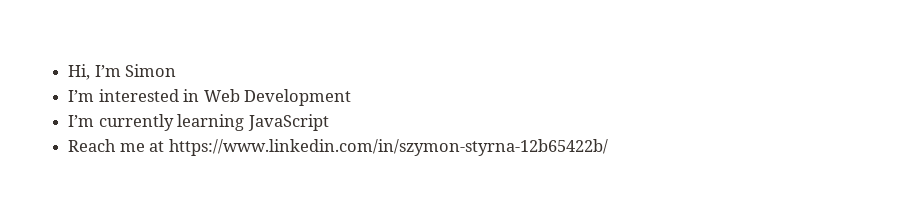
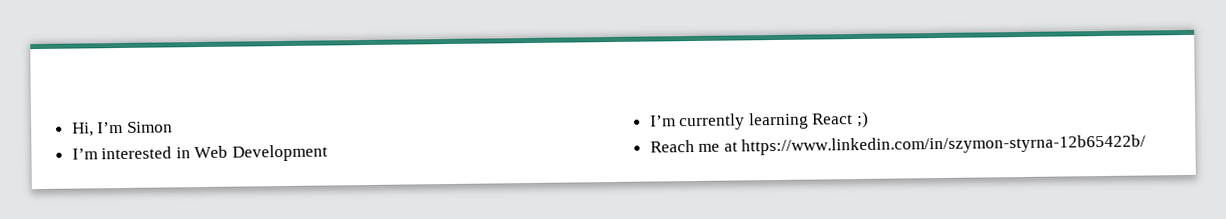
- I’m currently learning JavaScript
+ I’m currently learning React ;)

